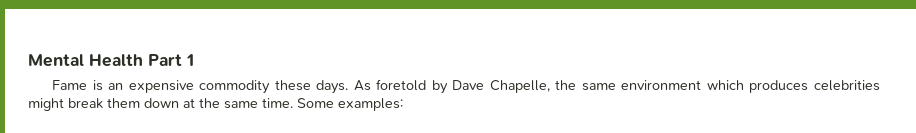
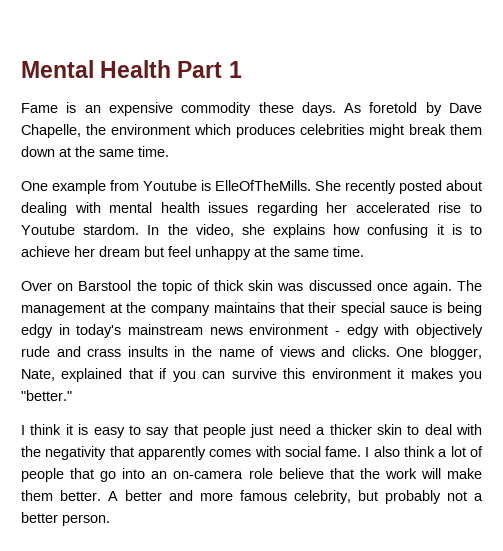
- As foretold by Dave Chapelle, the same environment which produces celebrities might break them down at the same time. Some examples:
+ As foretold by Dave Chapelle, the environment which produces celebrities might break them down at the same time.
+ One example from Youtube is ElleOfTheMills. She recently posted about dealing with mental health issues regarding her accelerated rise to Youtube stardom. In the video, she explains how confusing it is to achieve her dream but feel unhappy at the same time.
+ Over on Barstool the topic of thick skin was discussed once again. The management at the company maintains that their special sauce is being edgy in today's mainstream news environment - edgy with objectively rude and crass insults in the name of views and clicks. One blogger, Nate, explained that if you can survive this environment it makes you "better."
+ I think it is easy to say that people just need a thicker skin to deal with the negativity that apparently comes with social fame. I also think a lot of people that go into an on-camera role believe that the work will make them better. A better and more famous celebrity, but probably not a better person.

